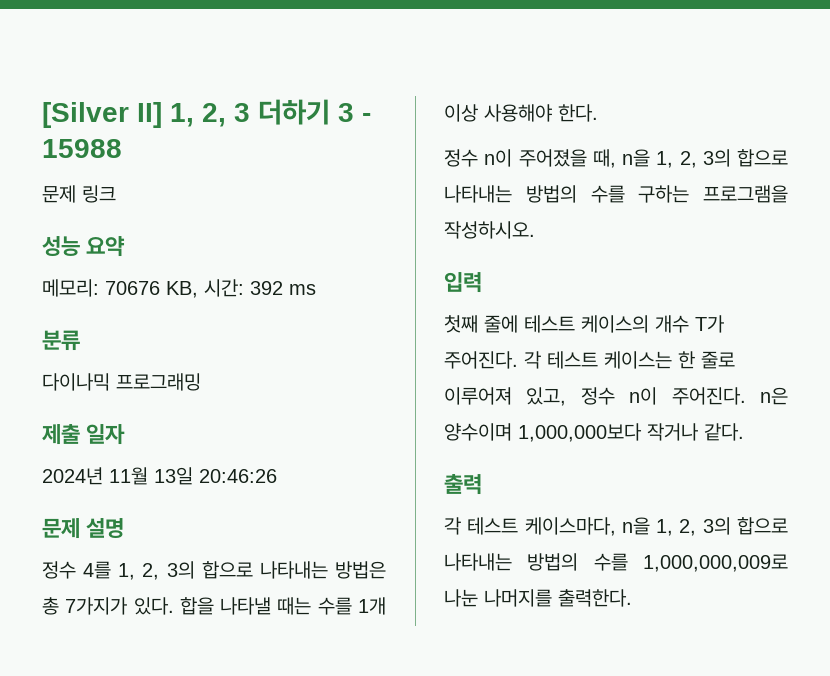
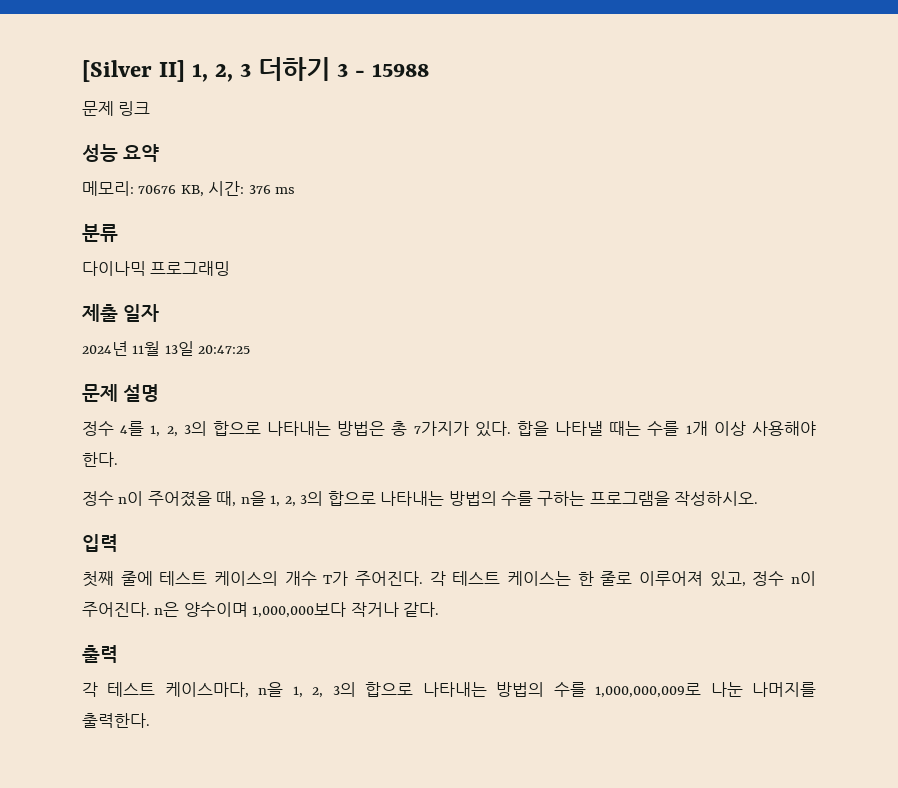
- 메모리: 70676 KB, 시간: 392 ms
+ 메모리: 70676 KB, 시간: 376 ms
- 2024년 11월 13일 20:46:26
+ 2024년 11월 13일 20:47:25

